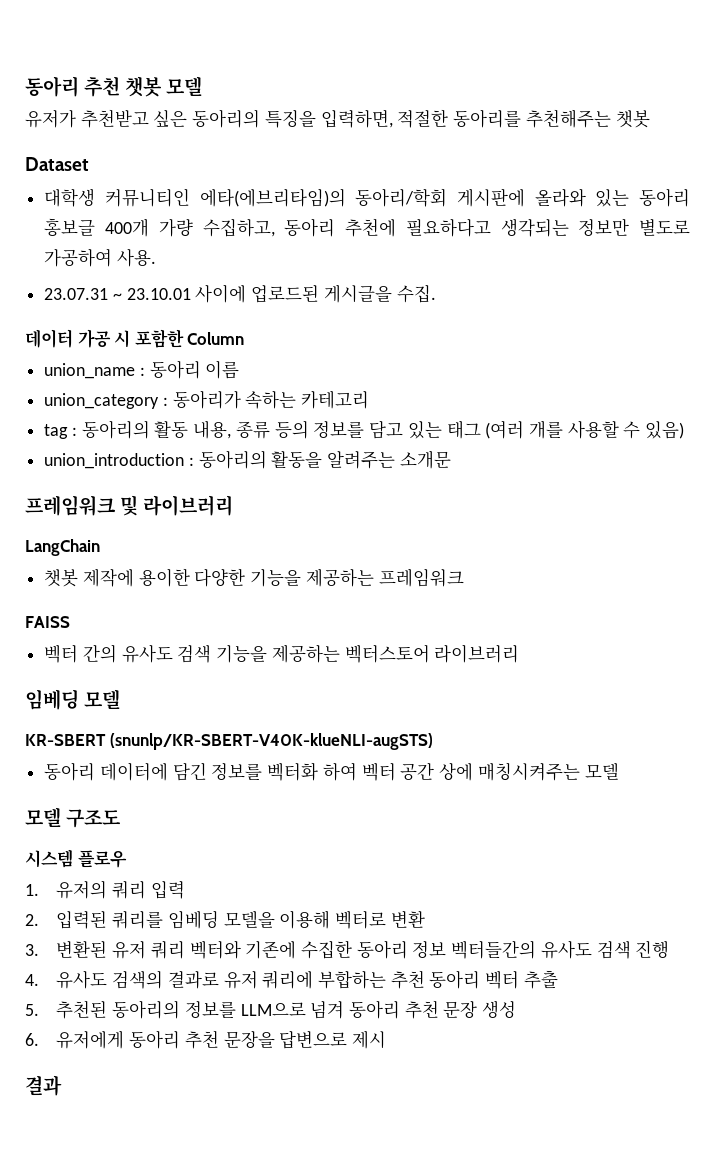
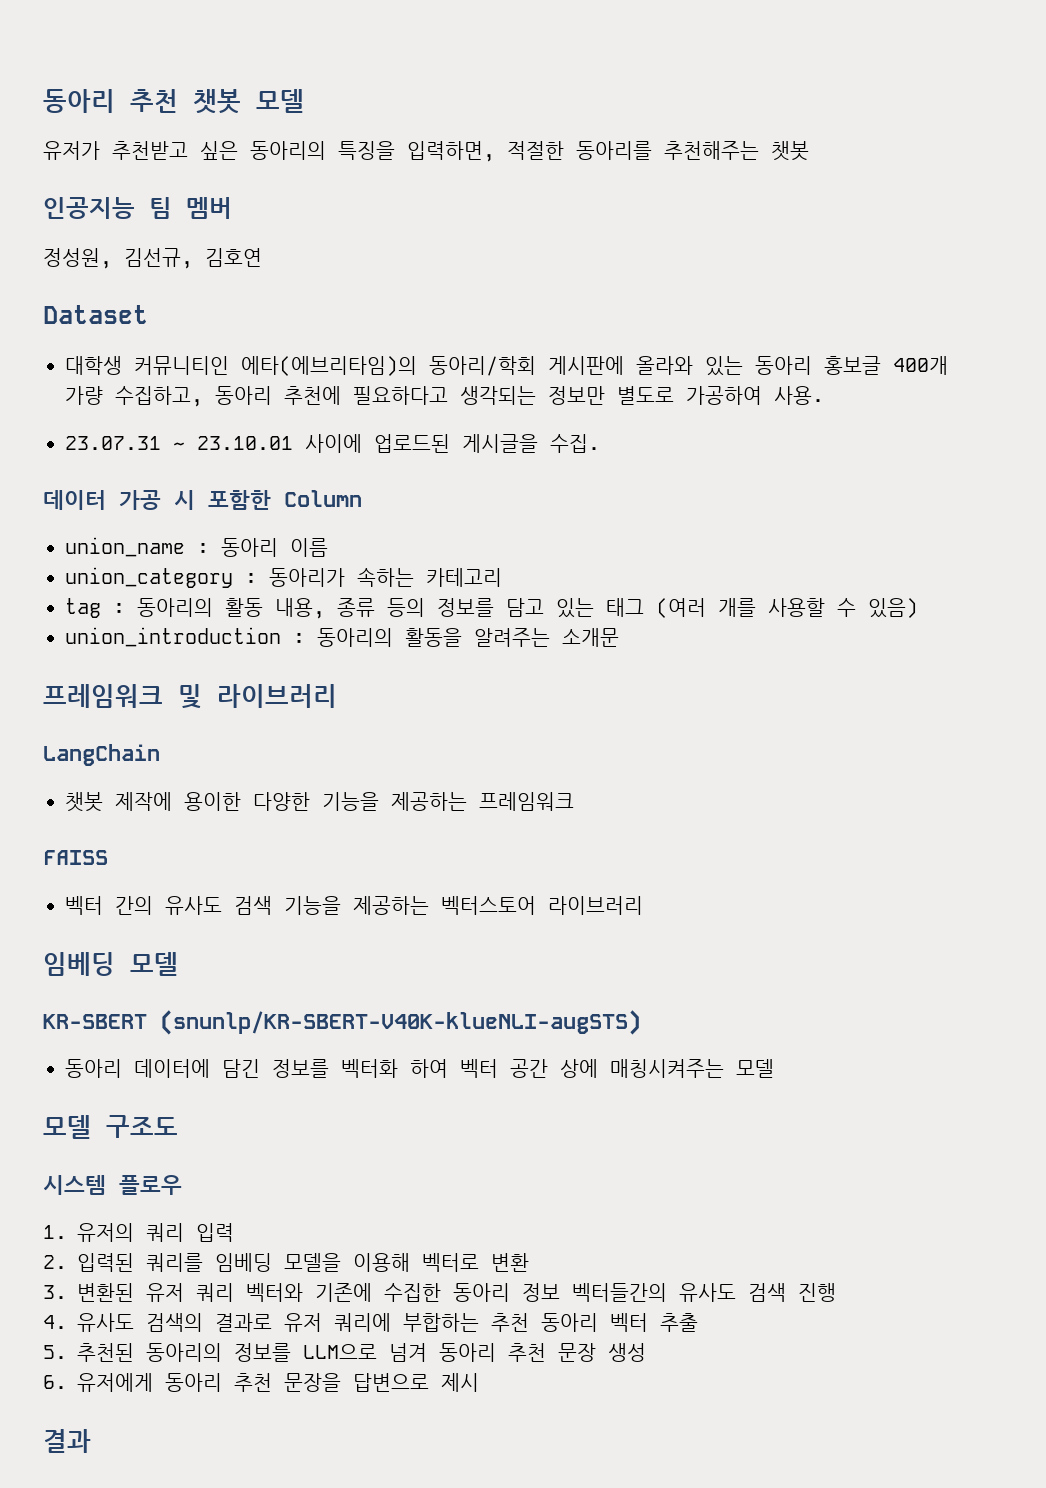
+ 인공지능 팀 멤버
+ 정성원, 김선규, 김호연

